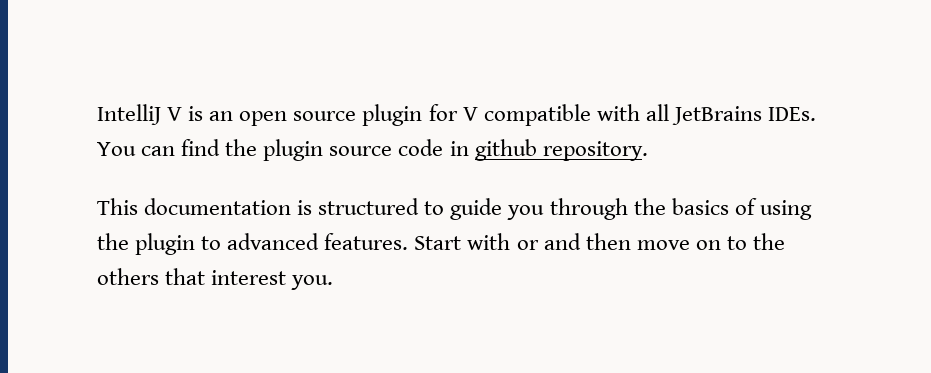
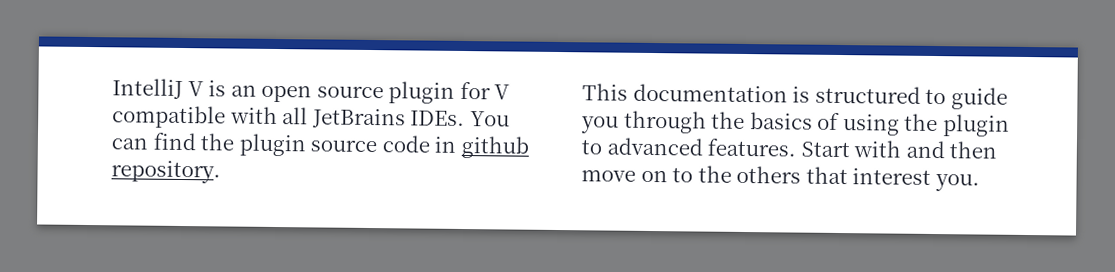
- Start with or and then move on to the others that interest you.
+ Start with and then move on to the others that interest you.

